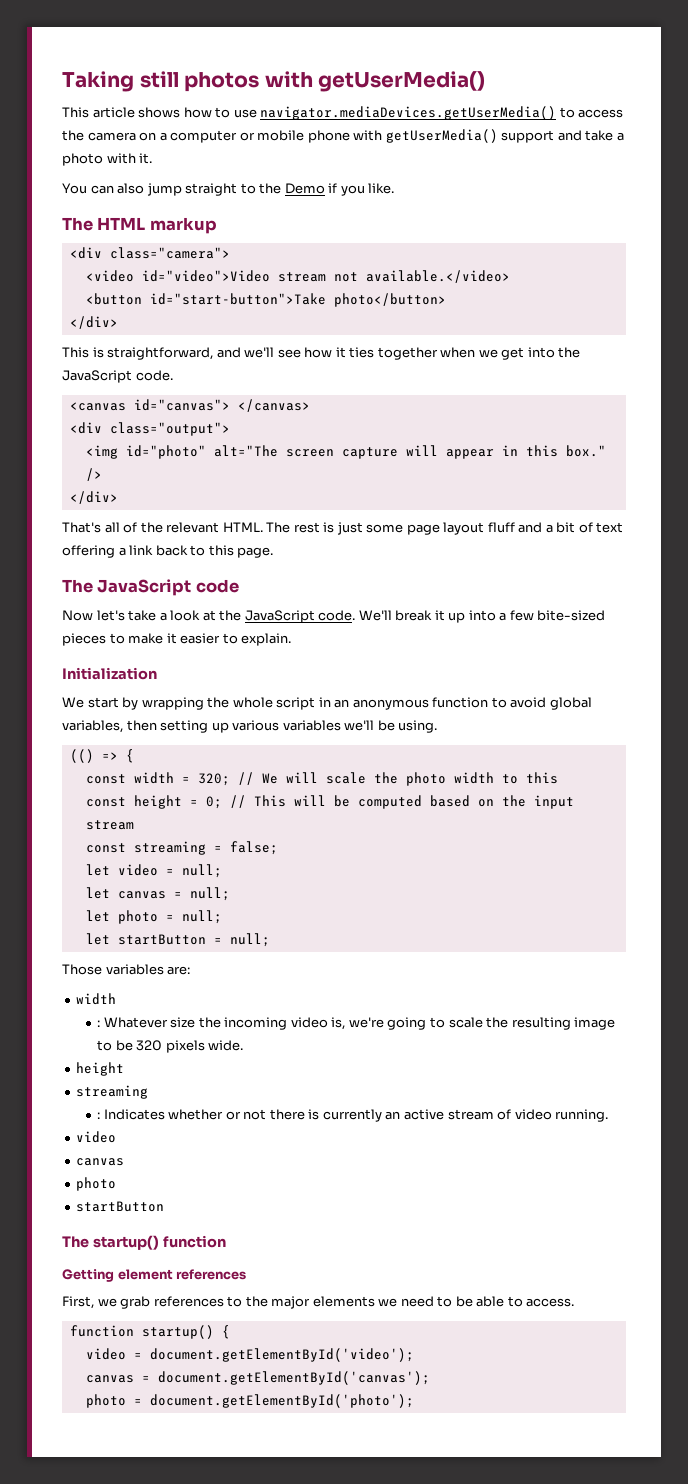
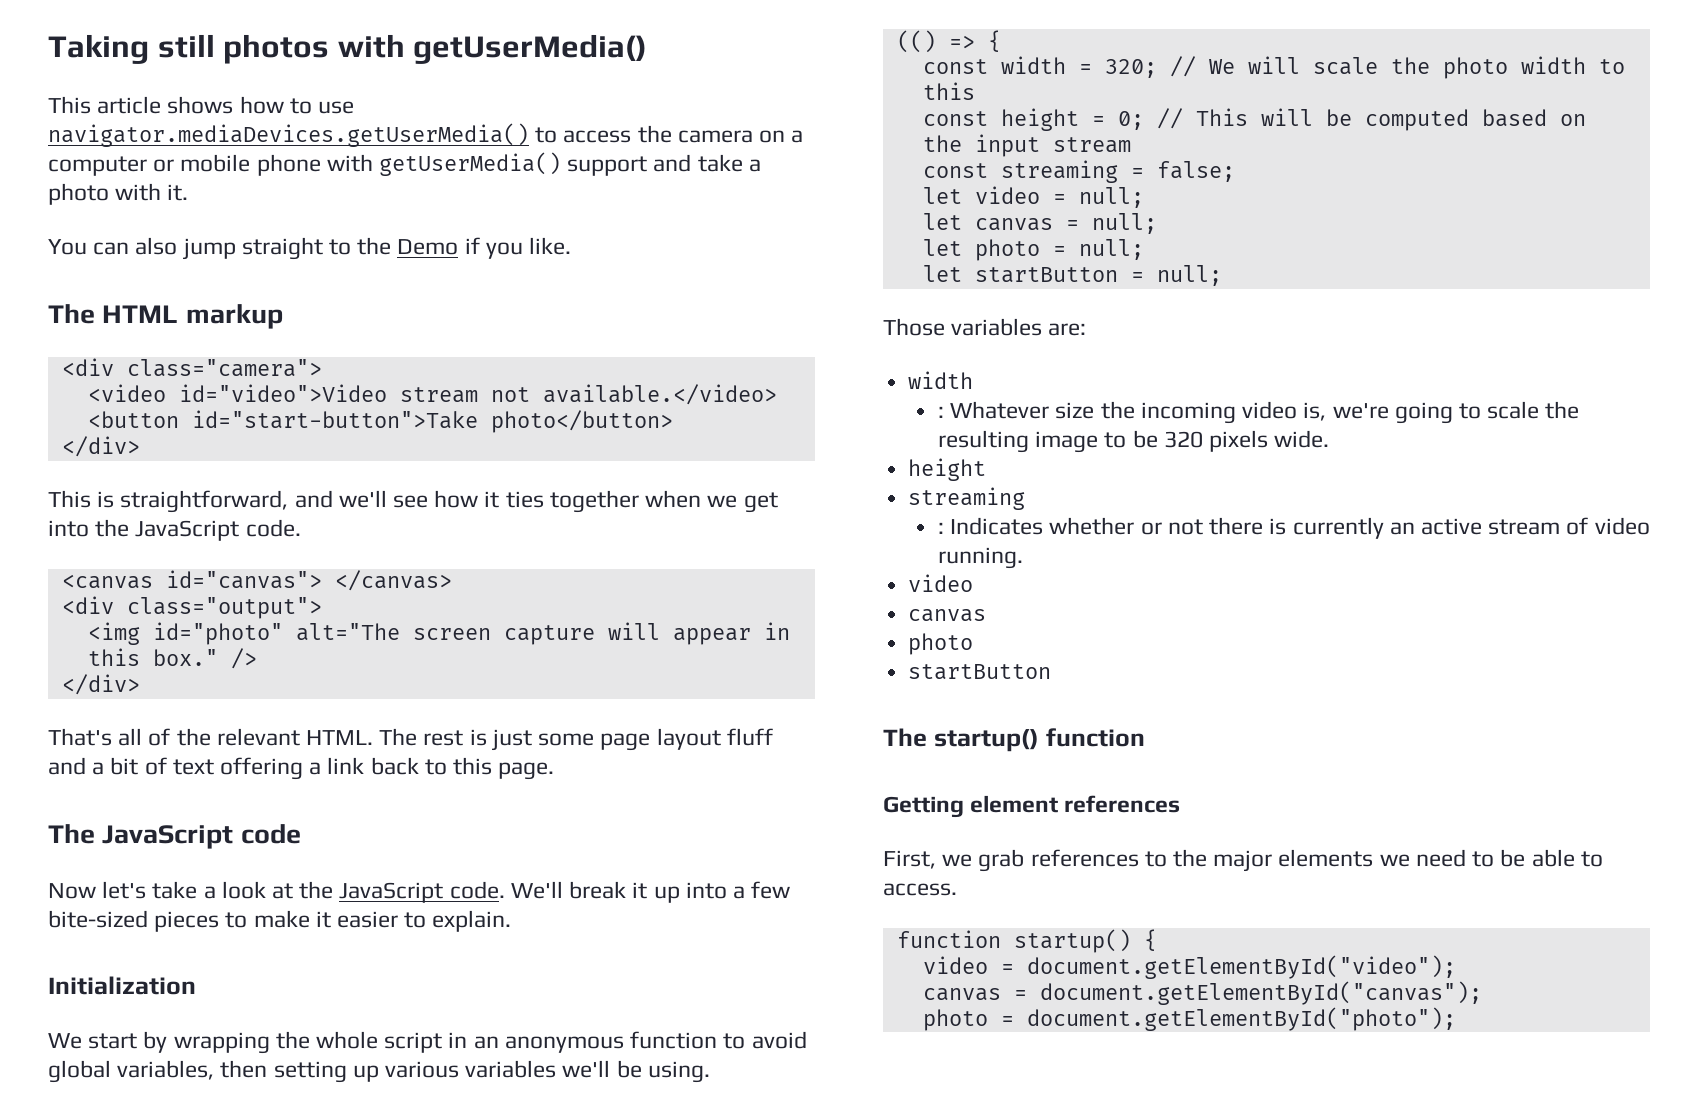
- video = document.getElementById('video');
- canvas = document.getElementById('canvas');
- photo = document.getElementById('photo');
+ video = document.getElementById("video");
+ canvas = document.getElementById("canvas");
+ photo = document.getElementById("photo");

